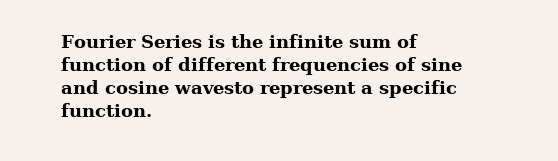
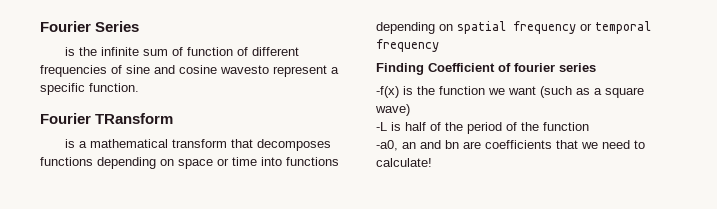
- Fourier Series is the infinite sum of function of different frequencies of sine and cosine wavesto represent a specific function.
+ Fourier Series
+ is the infinite sum of function of different frequencies of sine and cosine wavesto represent a specific function.
+ Fourier TRansform
+ is a mathematical transform that decomposes functions depending on space or time into functions depending on spatial frequency or temporal frequency
+ Finding Coefficient of fourier series
+ -f(x) is the function we want (such as a square wave)
+ -L is half of the period of the function
+ -a0, an and bn are coefficients that we need to calculate!

